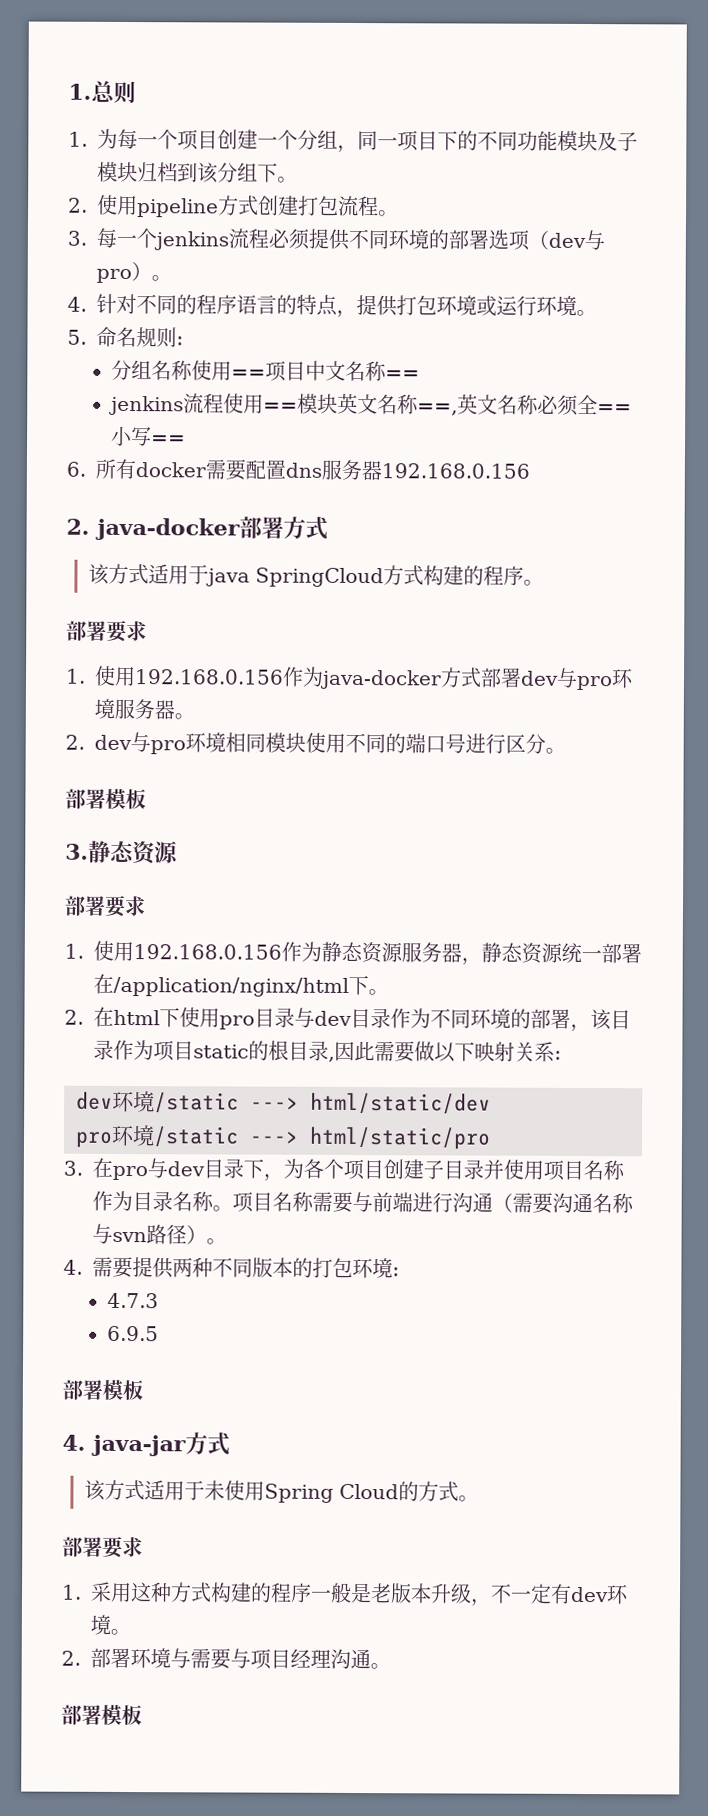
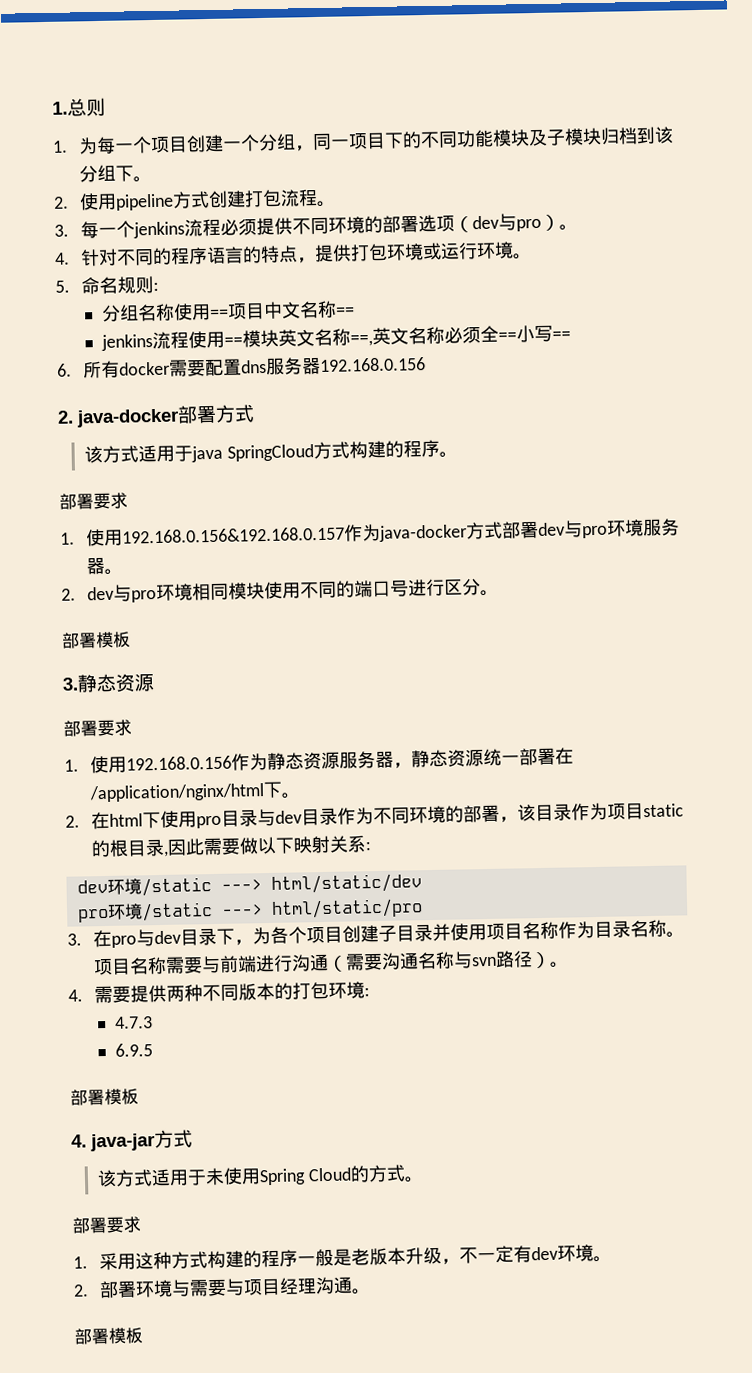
- 1.使用192.168.0.156作为java-docker方式部署dev与pro环境服务器。
+ 1.使用192.168.0.156&192.168.0.157作为java-docker方式部署dev与pro环境服务器。

